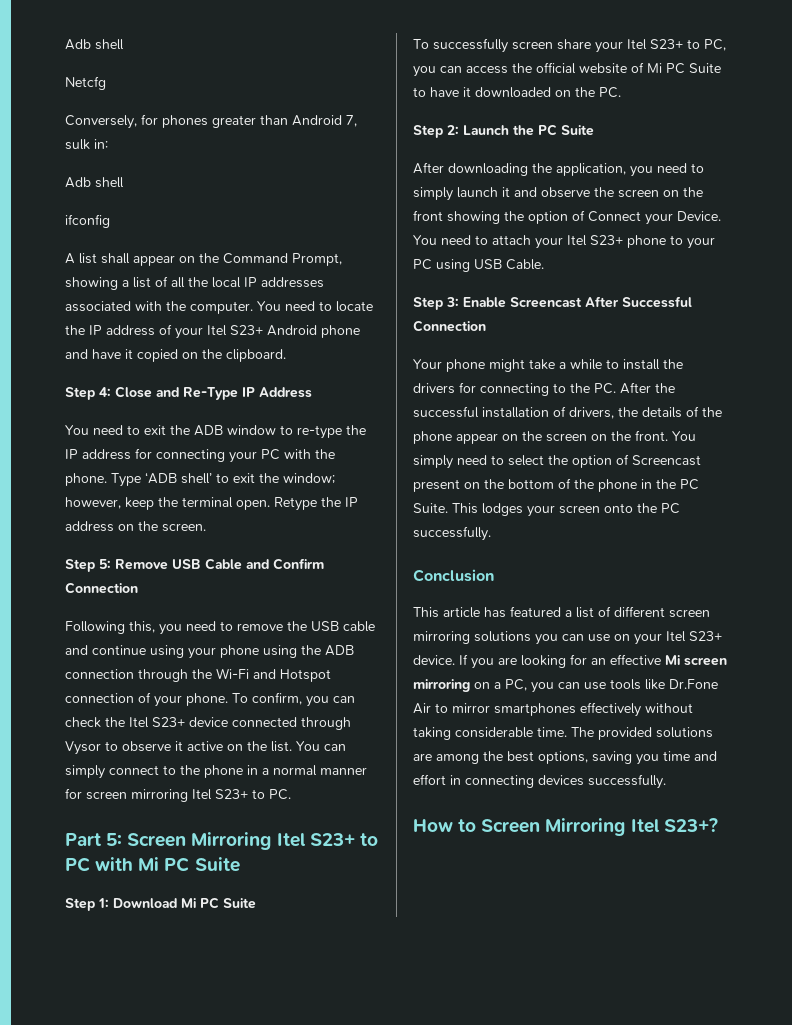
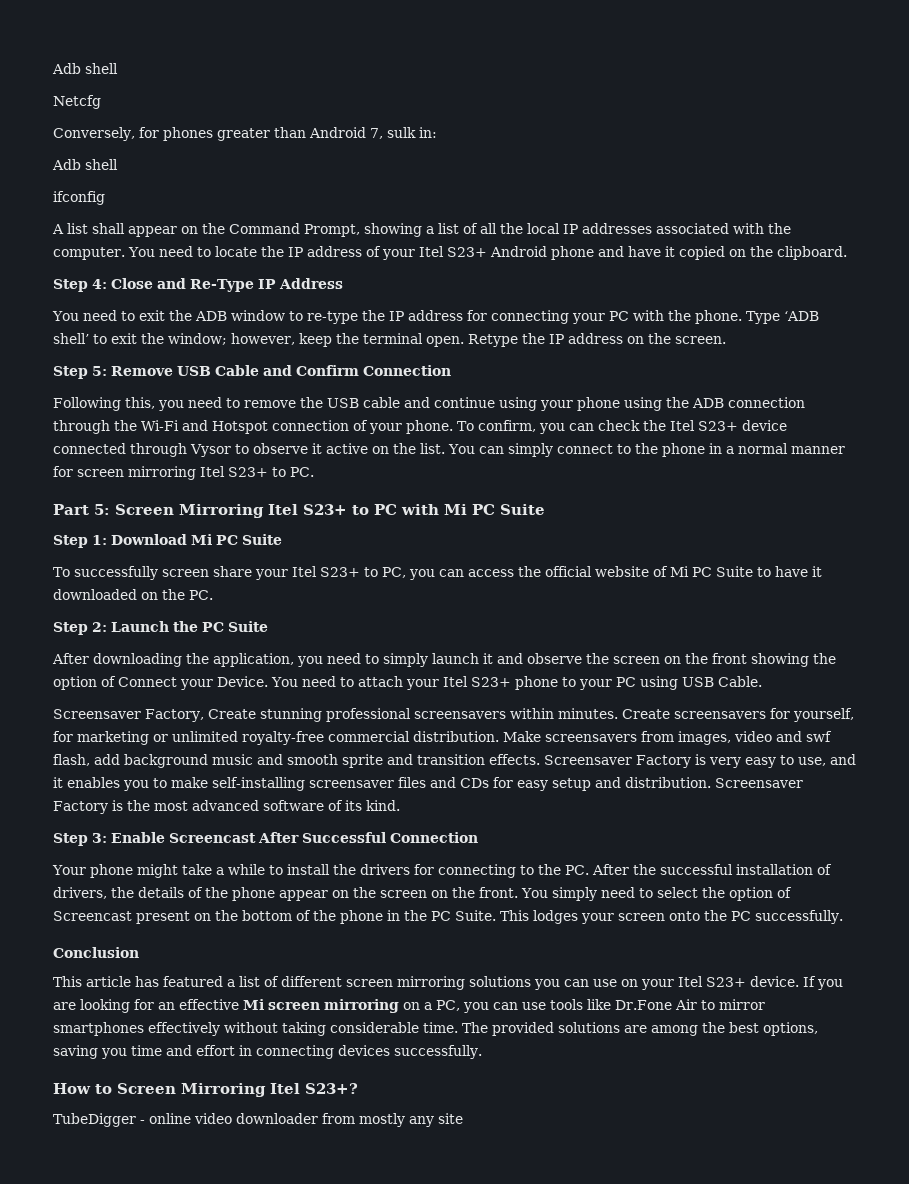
+ Screensaver Factory, Create stunning professional screensavers within minutes. Create screensavers for yourself, for marketing or unlimited royalty-free commercial distribution. Make screensavers from images, video and swf flash, add background music and smooth sprite and transition effects. Screensaver Factory is very easy to use, and it enables you to make self-installing screensaver files and CDs for easy setup and distribution. Screensaver Factory is the most advanced software of its kind.
+ TubeDigger - online video downloader from mostly any site

